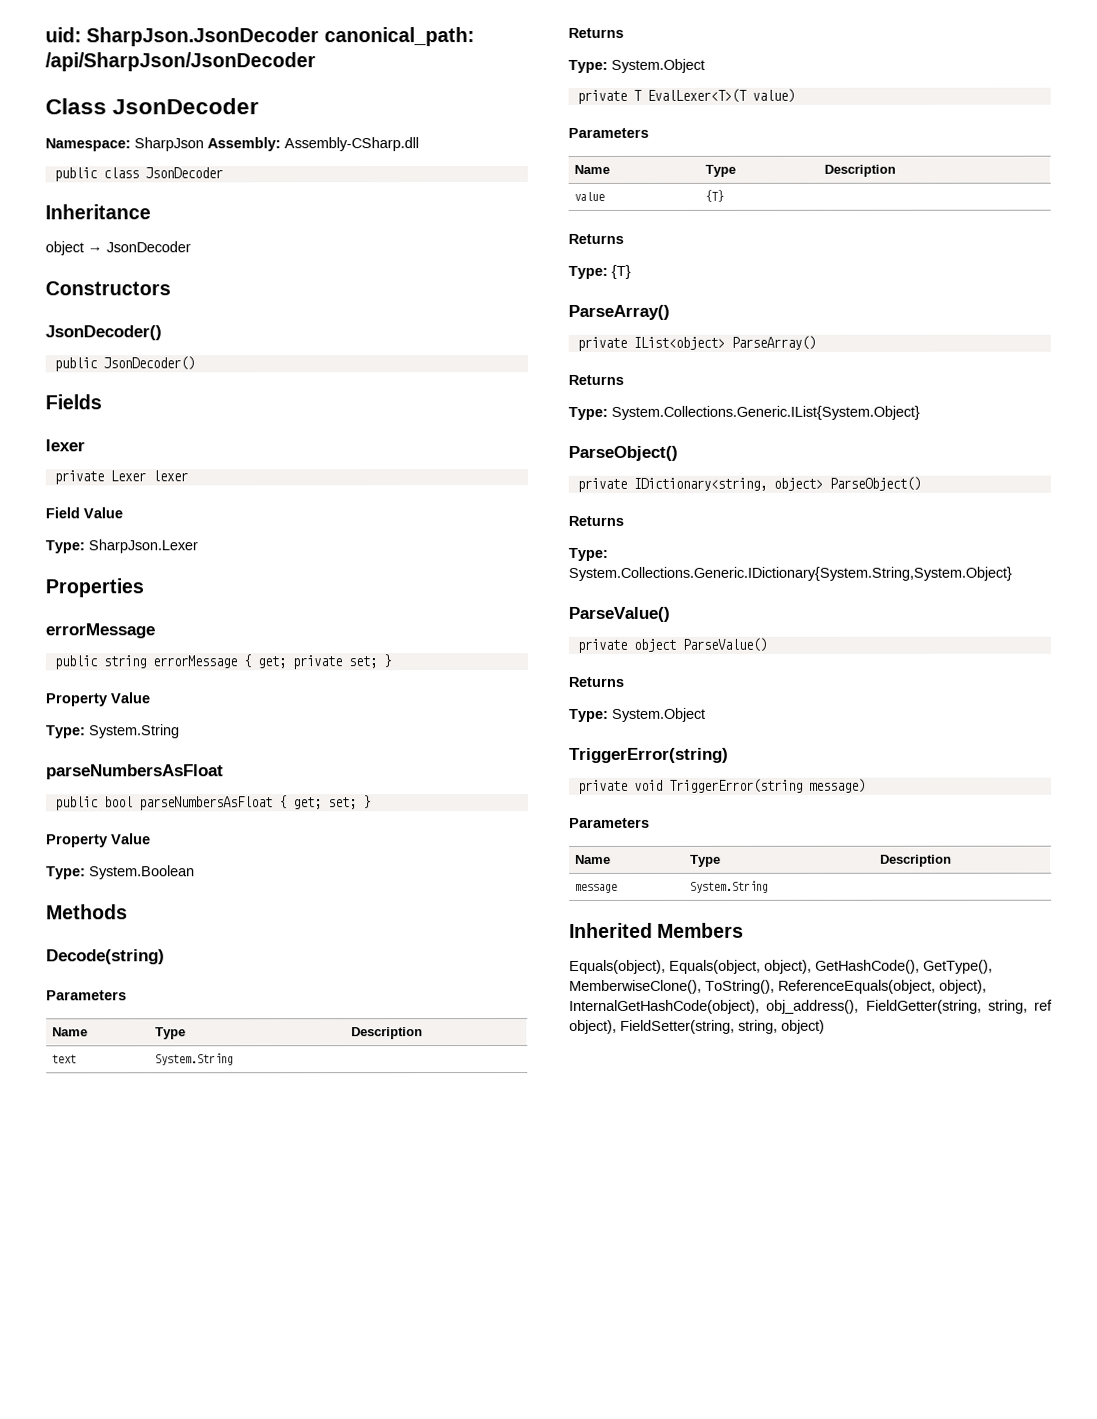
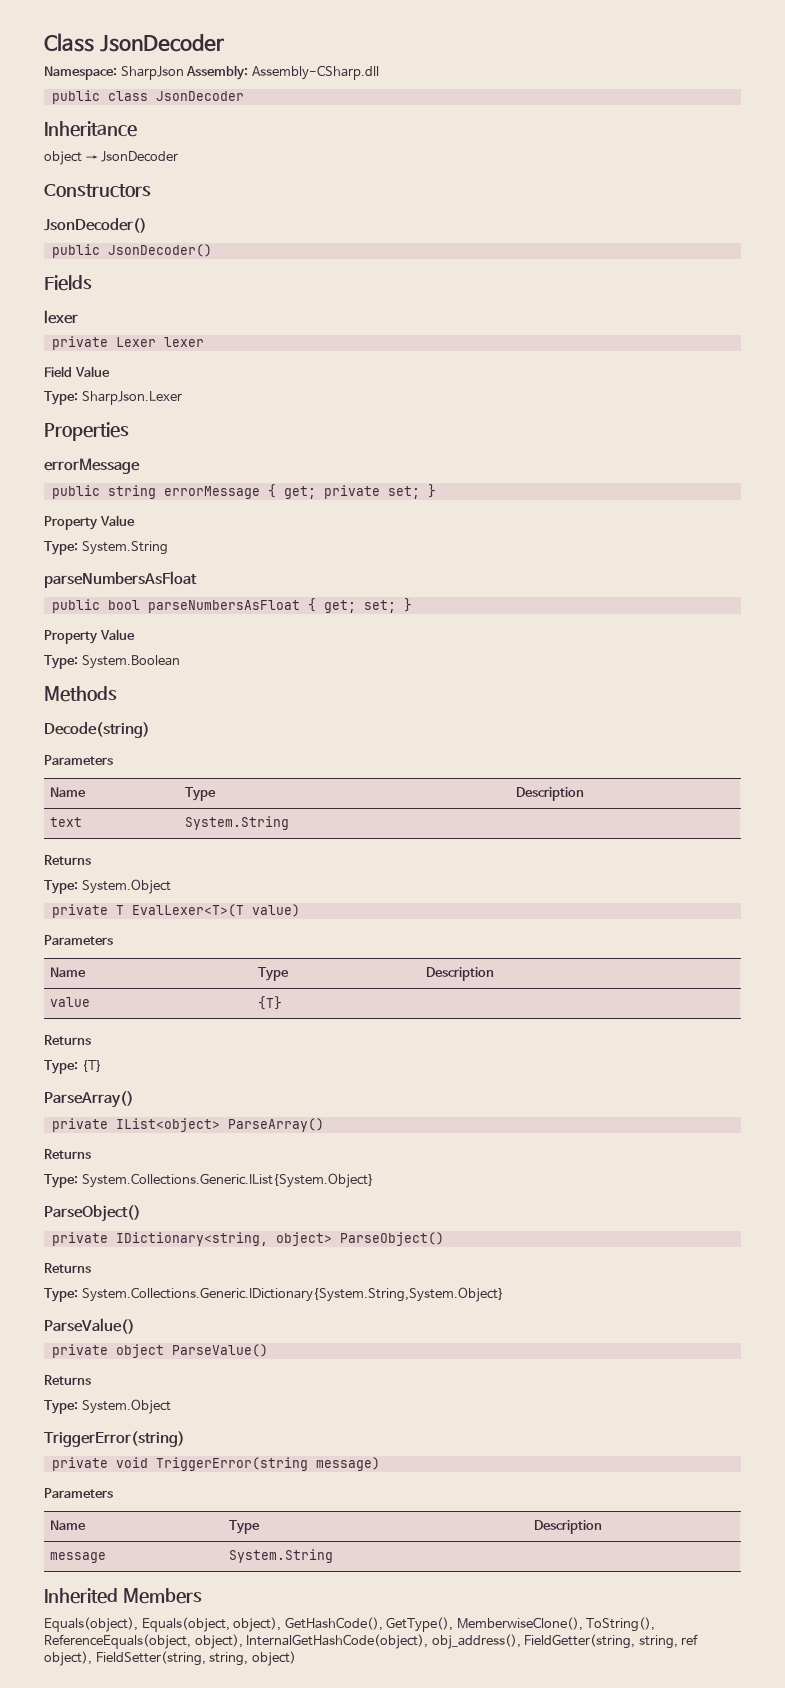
- uid: SharpJson.JsonDecoder canonical_path: /api/SharpJson/JsonDecoder

